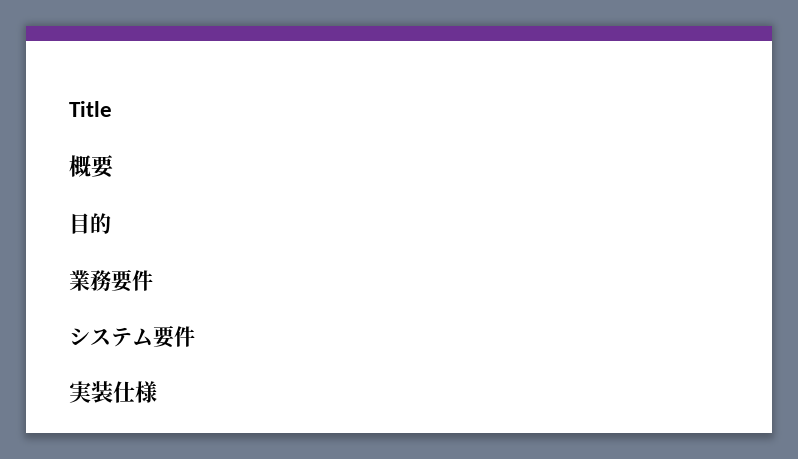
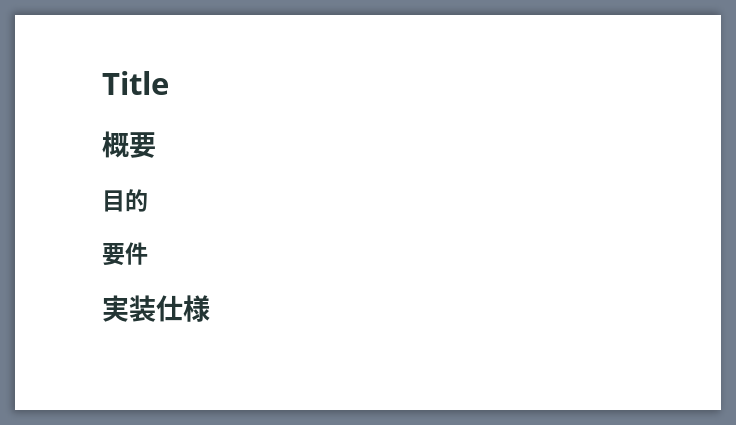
- 業務要件
- システム要件
+ 要件

